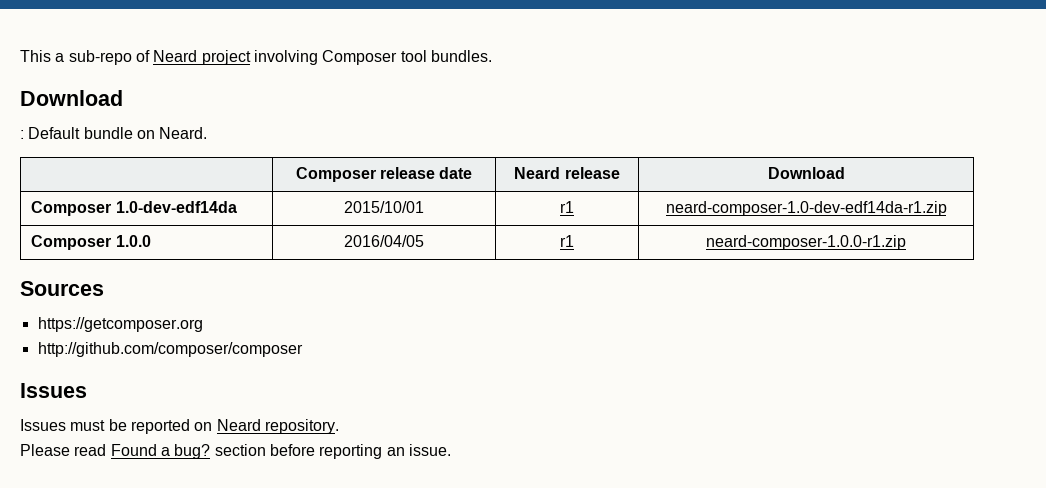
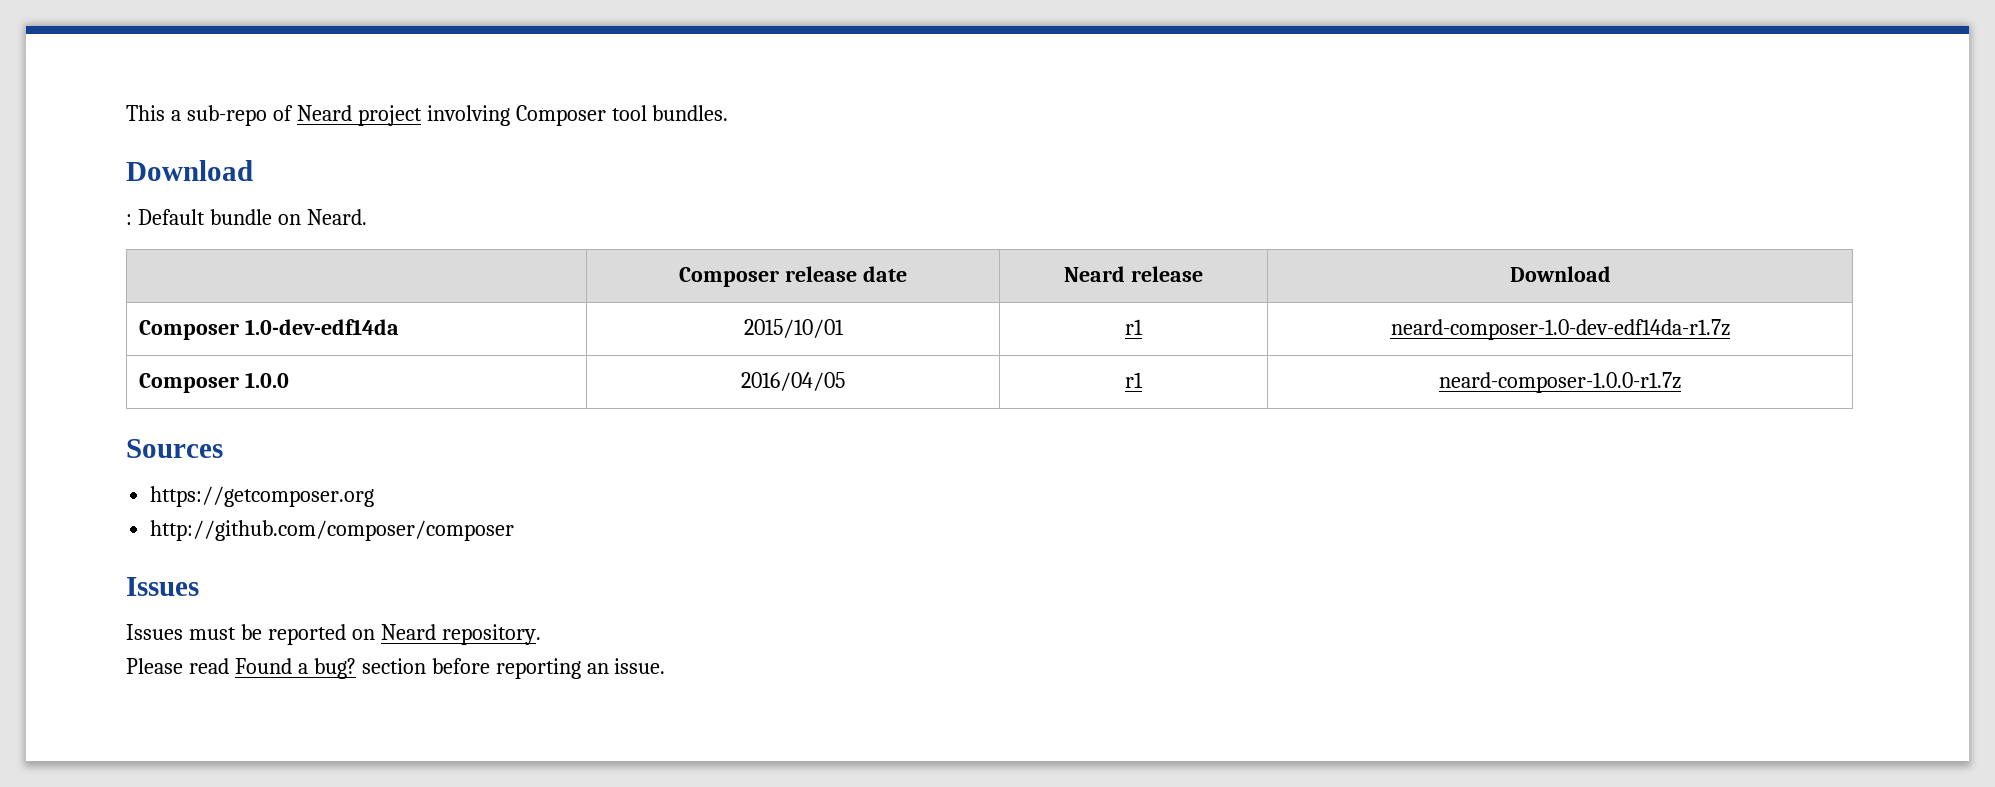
- Composer 1.0-dev-edf14da | 2015/10/01 | r1 | neard-composer-1.0-dev-edf14da-r1.zip
+ Composer 1.0-dev-edf14da | 2015/10/01 | r1 | neard-composer-1.0-dev-edf14da-r1.7z
- Composer 1.0.0 | 2016/04/05 | r1 | neard-composer-1.0.0-r1.zip
+ Composer 1.0.0 | 2016/04/05 | r1 | neard-composer-1.0.0-r1.7z

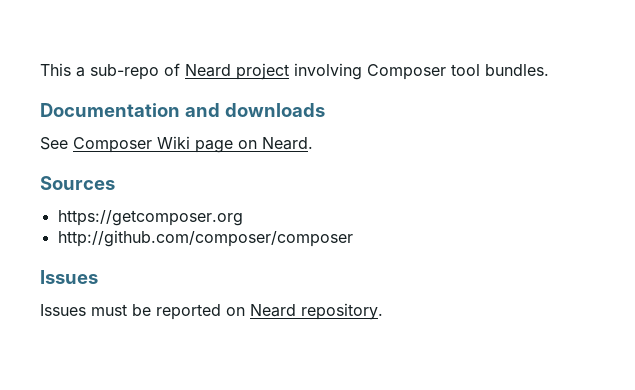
  This a sub-repo of Neard project involving Composer tool bundles.
- Download
- : Default bundle on Neard.
- | Composer release date | Neard release | Download
- Composer 1.0-dev-edf14da | 2015/10/01 | r1 | neard-composer-1.0-dev-edf14da-r1.7z
- Composer 1.0.0 | 2016/04/05 | r1 | neard-composer-1.0.0-r1.7z
+ Documentation and downloads
+ See Composer Wiki page on Neard.
- Please read Found a bug? section before reporting an issue.

